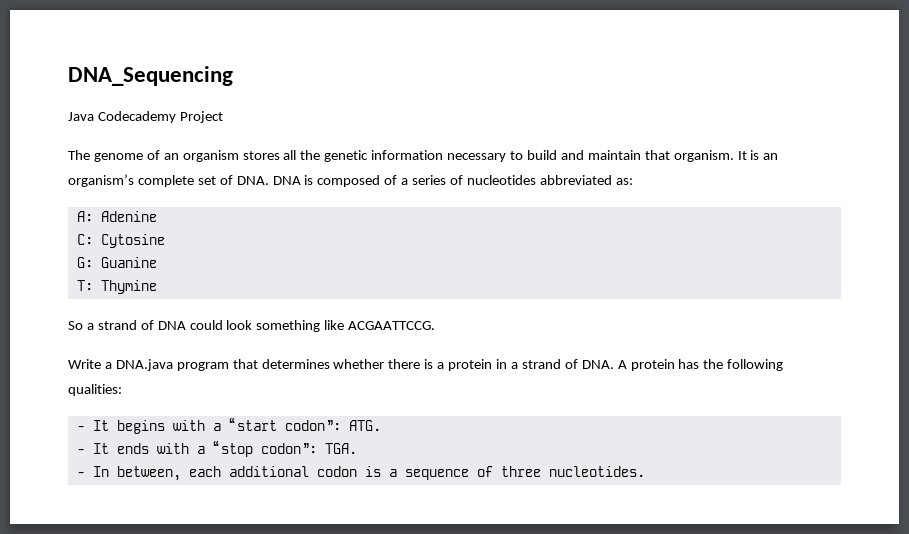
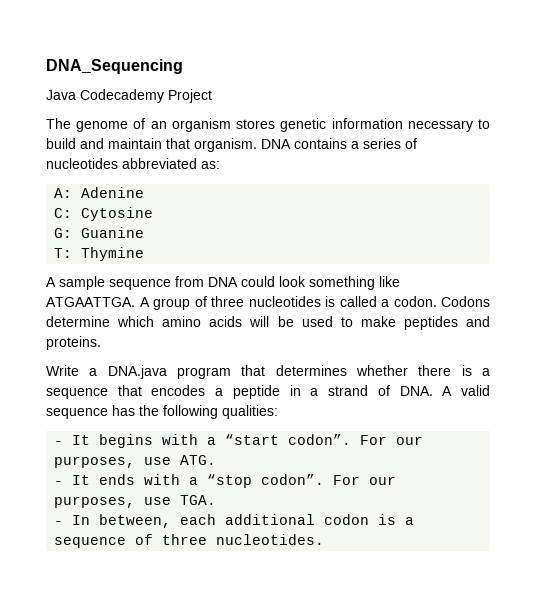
- The genome of an organism stores all the genetic information necessary to build and maintain that organism.
+ The genome of an organism stores genetic information necessary to build and maintain that organism.
- It is an organism’s complete set of DNA. DNA is composed of a series of nucleotides abbreviated as:
+ DNA contains a series of nucleotides abbreviated as:
- So a strand of DNA could look something like ACGAATTCCG.
+ A sample sequence from DNA could look something like ATGAATTGA. A group of three nucleotides is called a codon. Codons determine which amino acids will be used to make peptides and proteins.
- Write a DNA.java program that determines whether there is a protein in a strand of DNA. A protein has the following qualities:
+ Write a DNA.java program that determines whether there is a sequence that encodes a peptide in a strand of DNA. A valid sequence has the following qualities:
- - It begins with a “start codon”: ATG.
+ - It begins with a “start codon”. For our purposes, use ATG.
- - It ends with a “stop codon”: TGA.
+ - It ends with a “stop codon”. For our purposes, use TGA.

